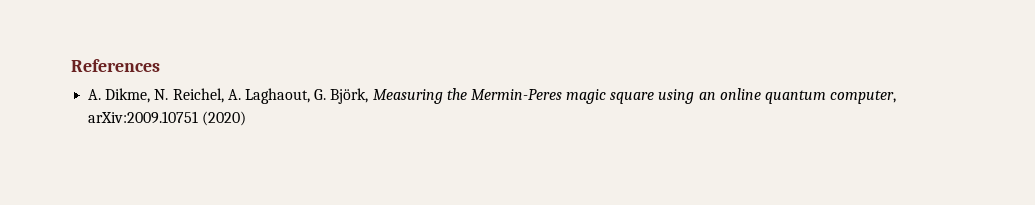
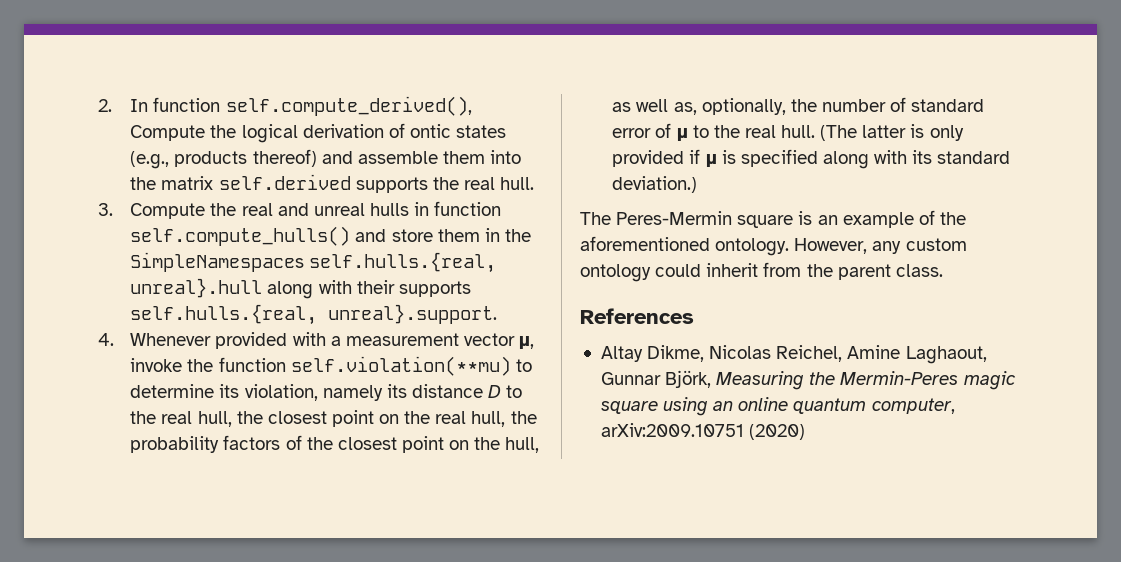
+ 2. In function self.compute_derived(), Compute the logical derivation of ontic states (e.g., products thereof) and assemble them into the matrix self.derived supports the real hull.
+ 3. Compute the real and unreal hulls in function self.compute_hulls() and store them in the SimpleNamespaces self.hulls.{real, unreal}.hull along with their supports self.hulls.{real, unreal}.support.
+ 4. Whenever provided with a measurement vector μ, invoke the function self.violation(**mu) to determine its violation, namely its distance D to the real hull, the closest point on the real hull, the probability factors of the closest point on the hull, as well as, optionally, the number of standard error of μ to the real hull. (The latter is only provided if μ is specified along with its standard deviation.)
+ The Peres-Mermin square is an example of the aforementioned ontology. However, any custom ontology could inherit from the parent class.
  References
- A. Dikme, N. Reichel, A. Laghaout, G. Björk, Measuring the Mermin-Peres magic square using an online quantum computer, arXiv:2009.10751 (2020)
+ Altay Dikme, Nicolas Reichel, Amine Laghaout, Gunnar Björk, Measuring the Mermin-Peres magic square using an online quantum computer, arXiv:2009.10751 (2020)

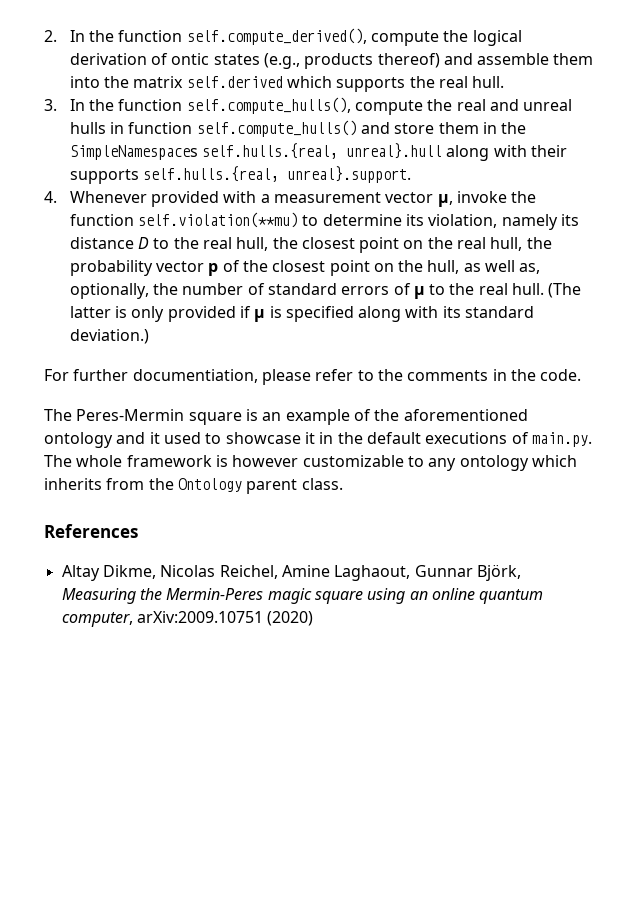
- 2. In function self.compute_derived(), Compute the logical derivation of ontic states (e.g., products thereof) and assemble them into the matrix self.derived supports the real hull.
+ 2. In the function self.compute_derived(), compute the logical derivation of ontic states (e.g., products thereof) and assemble them into the matrix self.derived which supports the real hull.
- 3. Compute the real and unreal hulls in function self.compute_hulls() and store them in the SimpleNamespaces self.hulls.{real, unreal}.hull along with their supports self.hulls.{real, unreal}.support.
+ 3. In the function self.compute_hulls(), compute the real and unreal hulls in function self.compute_hulls() and store them in the SimpleNamespaces self.hulls.{real, unreal}.hull along with their supports self.hulls.{real, unreal}.support.
- 4. Whenever provided with a measurement vector μ, invoke the function self.violation(**mu) to determine its violation, namely its distance D to the real hull, the closest point on the real hull, the probability factors of the closest point on the hull, as well as, optionally, the number of standard error of μ to the real hull.
+ 4. Whenever provided with a measurement vector μ, invoke the function self.violation(**mu) to determine its violation, namely its distance D to the real hull, the closest point on the real hull, the probability vector p of the closest point on the hull, as well as, optionally, the number of standard errors of μ to the real hull.
+ For further documentiation, please refer to the comments in the code.
- The Peres-Mermin square is an example of the aforementioned ontology. However, any custom ontology could inherit from the parent class.
+ The Peres-Mermin square is an example of the aforementioned ontology and it used to showcase it in the default executions of main.py. The whole framework is however customizable to any ontology which inherits from the Ontology parent class.

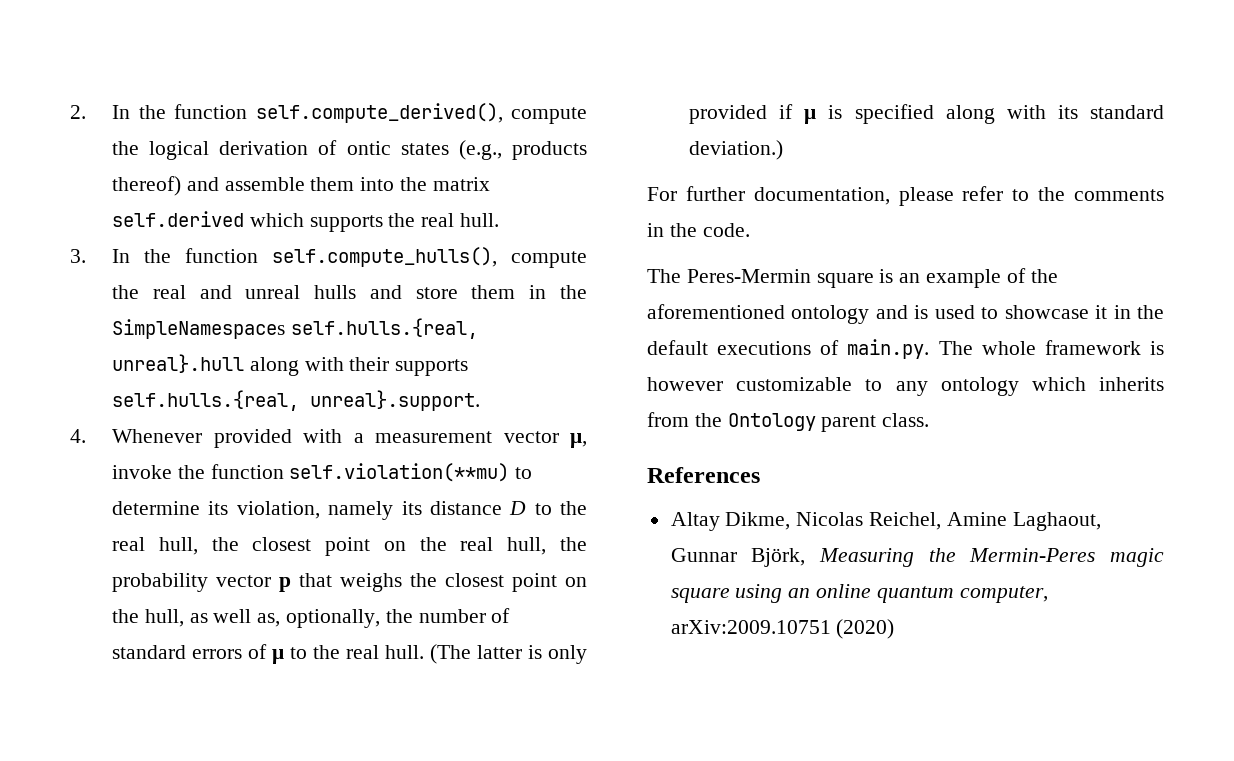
- 3. In the function self.compute_hulls(), compute the real and unreal hulls in function self.compute_hulls() and store them in the SimpleNamespaces self.hulls.{real, unreal}.hull along with their supports self.hulls.{real, unreal}.support.
+ 3. In the function self.compute_hulls(), compute the real and unreal hulls and store them in the SimpleNamespaces self.hulls.{real, unreal}.hull along with their supports self.hulls.{real, unreal}.support.
- 4. Whenever provided with a measurement vector μ, invoke the function self.violation(**mu) to determine its violation, namely its distance D to the real hull, the closest point on the real hull, the probability vector p of the closest point on the hull, as well as, optionally, the number of standard errors of μ to the real hull.
+ 4. Whenever provided with a measurement vector μ, invoke the function self.violation(**mu) to determine its violation, namely its distance D to the real hull, the closest point on the real hull, the probability vector p that weighs the closest point on the hull, as well as, optionally, the number of standard errors of μ to the real hull.
- For further documentiation, please refer to the comments in the code.
+ For further documentation, please refer to the comments in the code.
- The Peres-Mermin square is an example of the aforementioned ontology and it used to showcase it in the default executions of main.py. The whole framework is however customizable to any ontology which inherits from the Ontology parent class.
+ The Peres-Mermin square is an example of the aforementioned ontology and is used to showcase it in the default executions of main.py. The whole framework is however customizable to any ontology which inherits from the Ontology parent class.

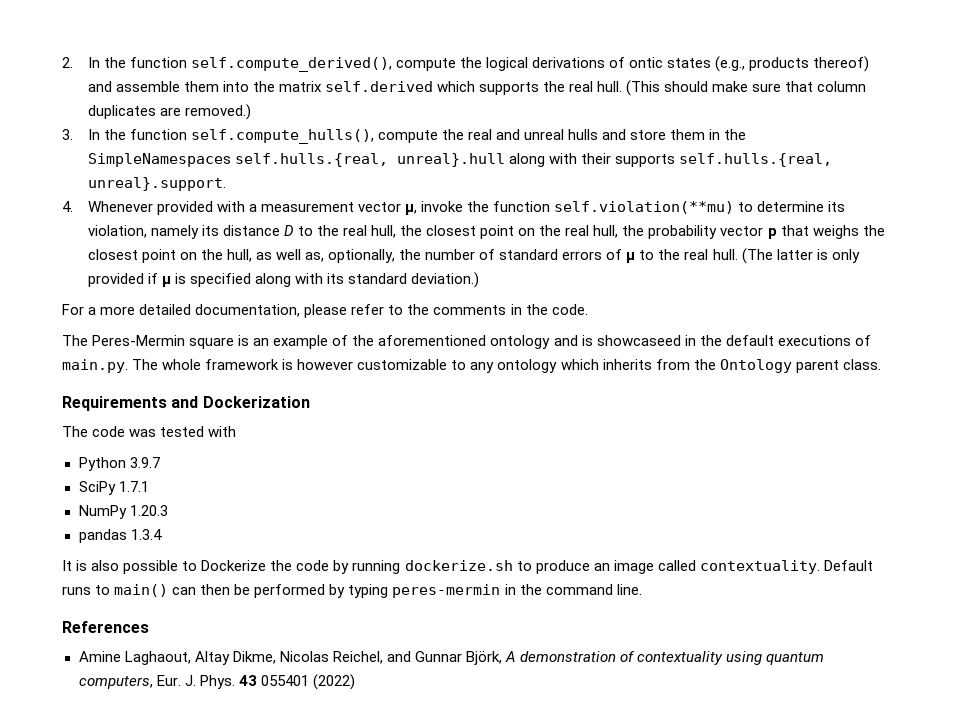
- 2. In the function self.compute_derived(), compute the logical derivation of ontic states (e.g., products thereof) and assemble them into the matrix self.derived which supports the real hull.
+ 2. In the function self.compute_derived(), compute the logical derivations of ontic states (e.g., products thereof) and assemble them into the matrix self.derived which supports the real hull. (This should make sure that column duplicates are removed.)
- For further documentation, please refer to the comments in the code.
+ For a more detailed documentation, please refer to the comments in the code.
- The Peres-Mermin square is an example of the aforementioned ontology and is used to showcase it in the default executions of main.py. The whole framework is however customizable to any ontology which inherits from the Ontology parent class.
+ The Peres-Mermin square is an example of the aforementioned ontology and is showcaseed in the default executions of main.py. The whole framework is however customizable to any ontology which inherits from the Ontology parent class.
+ Requirements and Dockerization
+ The code was tested with
+ Python 3.9.7
+ SciPy 1.7.1
+ NumPy 1.20.3
+ pandas 1.3.4
+ It is also possible to Dockerize the code by running dockerize.sh to produce an image called contextuality. Default runs to main() can then be performed by typing peres-mermin in the command line.
- Altay Dikme, Nicolas Reichel, Amine Laghaout, Gunnar Björk, Measuring the Mermin-Peres magic square using an online quantum computer, arXiv:2009.10751 (2020)
+ Amine Laghaout, Altay Dikme, Nicolas Reichel, and Gunnar Björk, A demonstration of contextuality using quantum computers, Eur. J. Phys. 43 055401 (2022)

